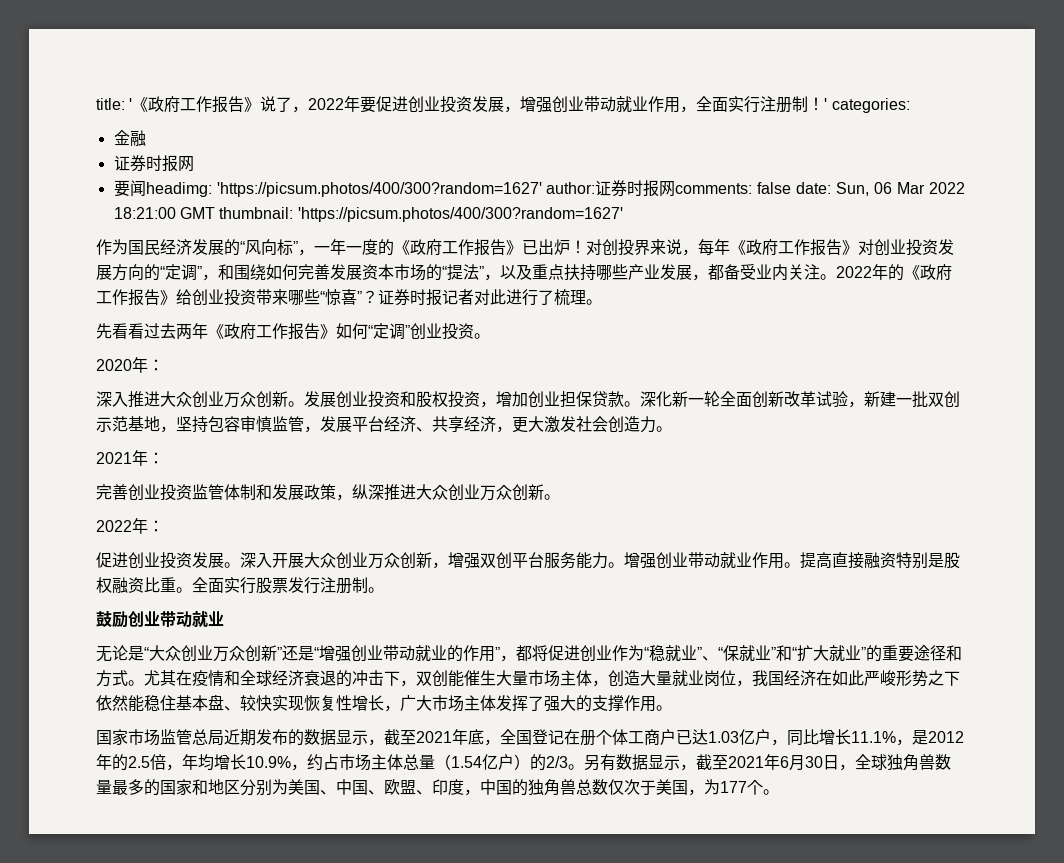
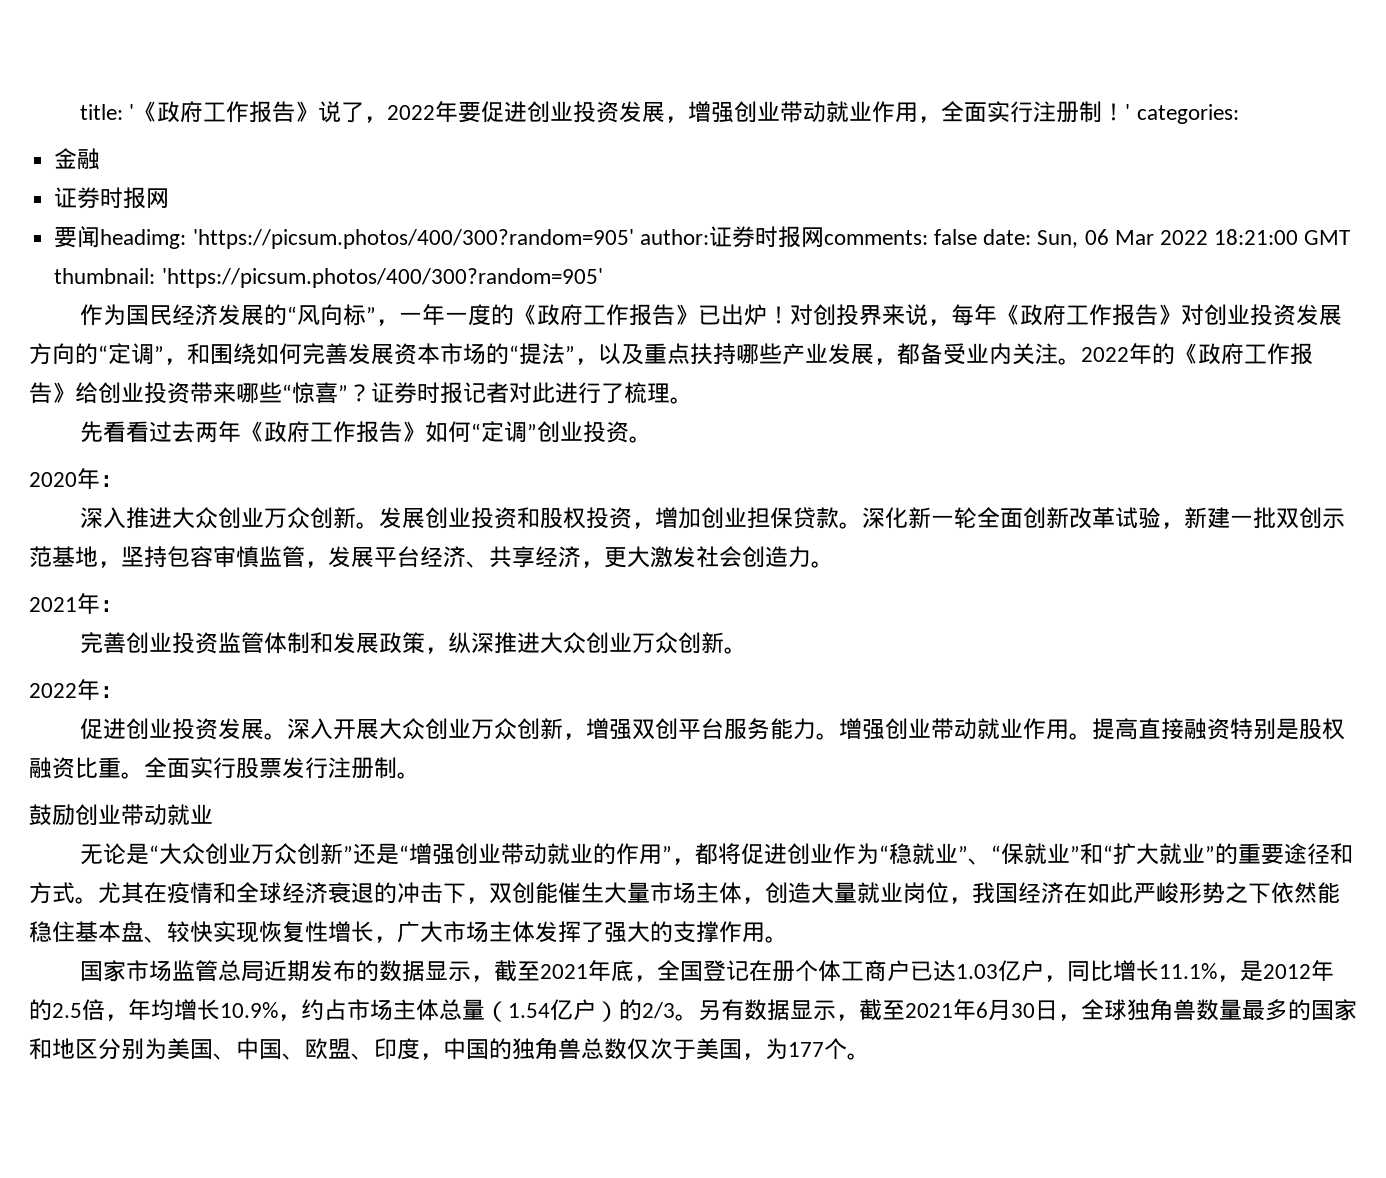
- 要闻headimg: 'https://picsum.photos/400/300?random=1627' author:证券时报网comments: false date: Sun, 06 Mar 2022 18:21:00 GMT thumbnail: 'https://picsum.photos/400/300?random=1627'
+ 要闻headimg: 'https://picsum.photos/400/300?random=905' author:证券时报网comments: false date: Sun, 06 Mar 2022 18:21:00 GMT thumbnail: 'https://picsum.photos/400/300?random=905'

